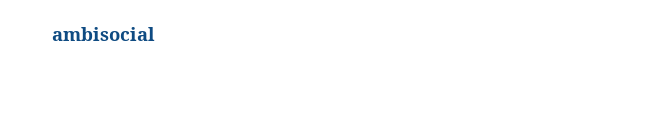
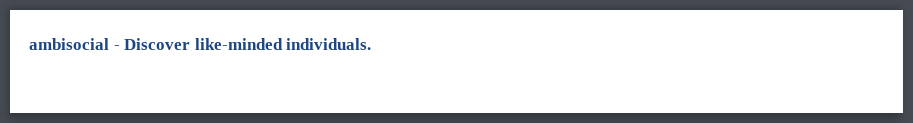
- ambisocial
+ ambisocial - Discover like-minded individuals.

